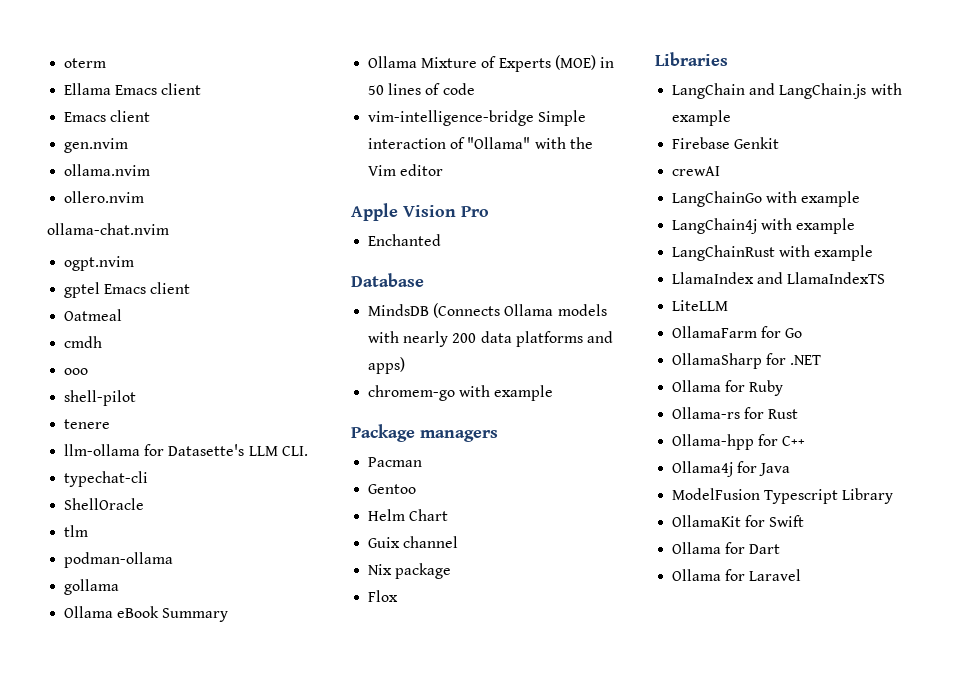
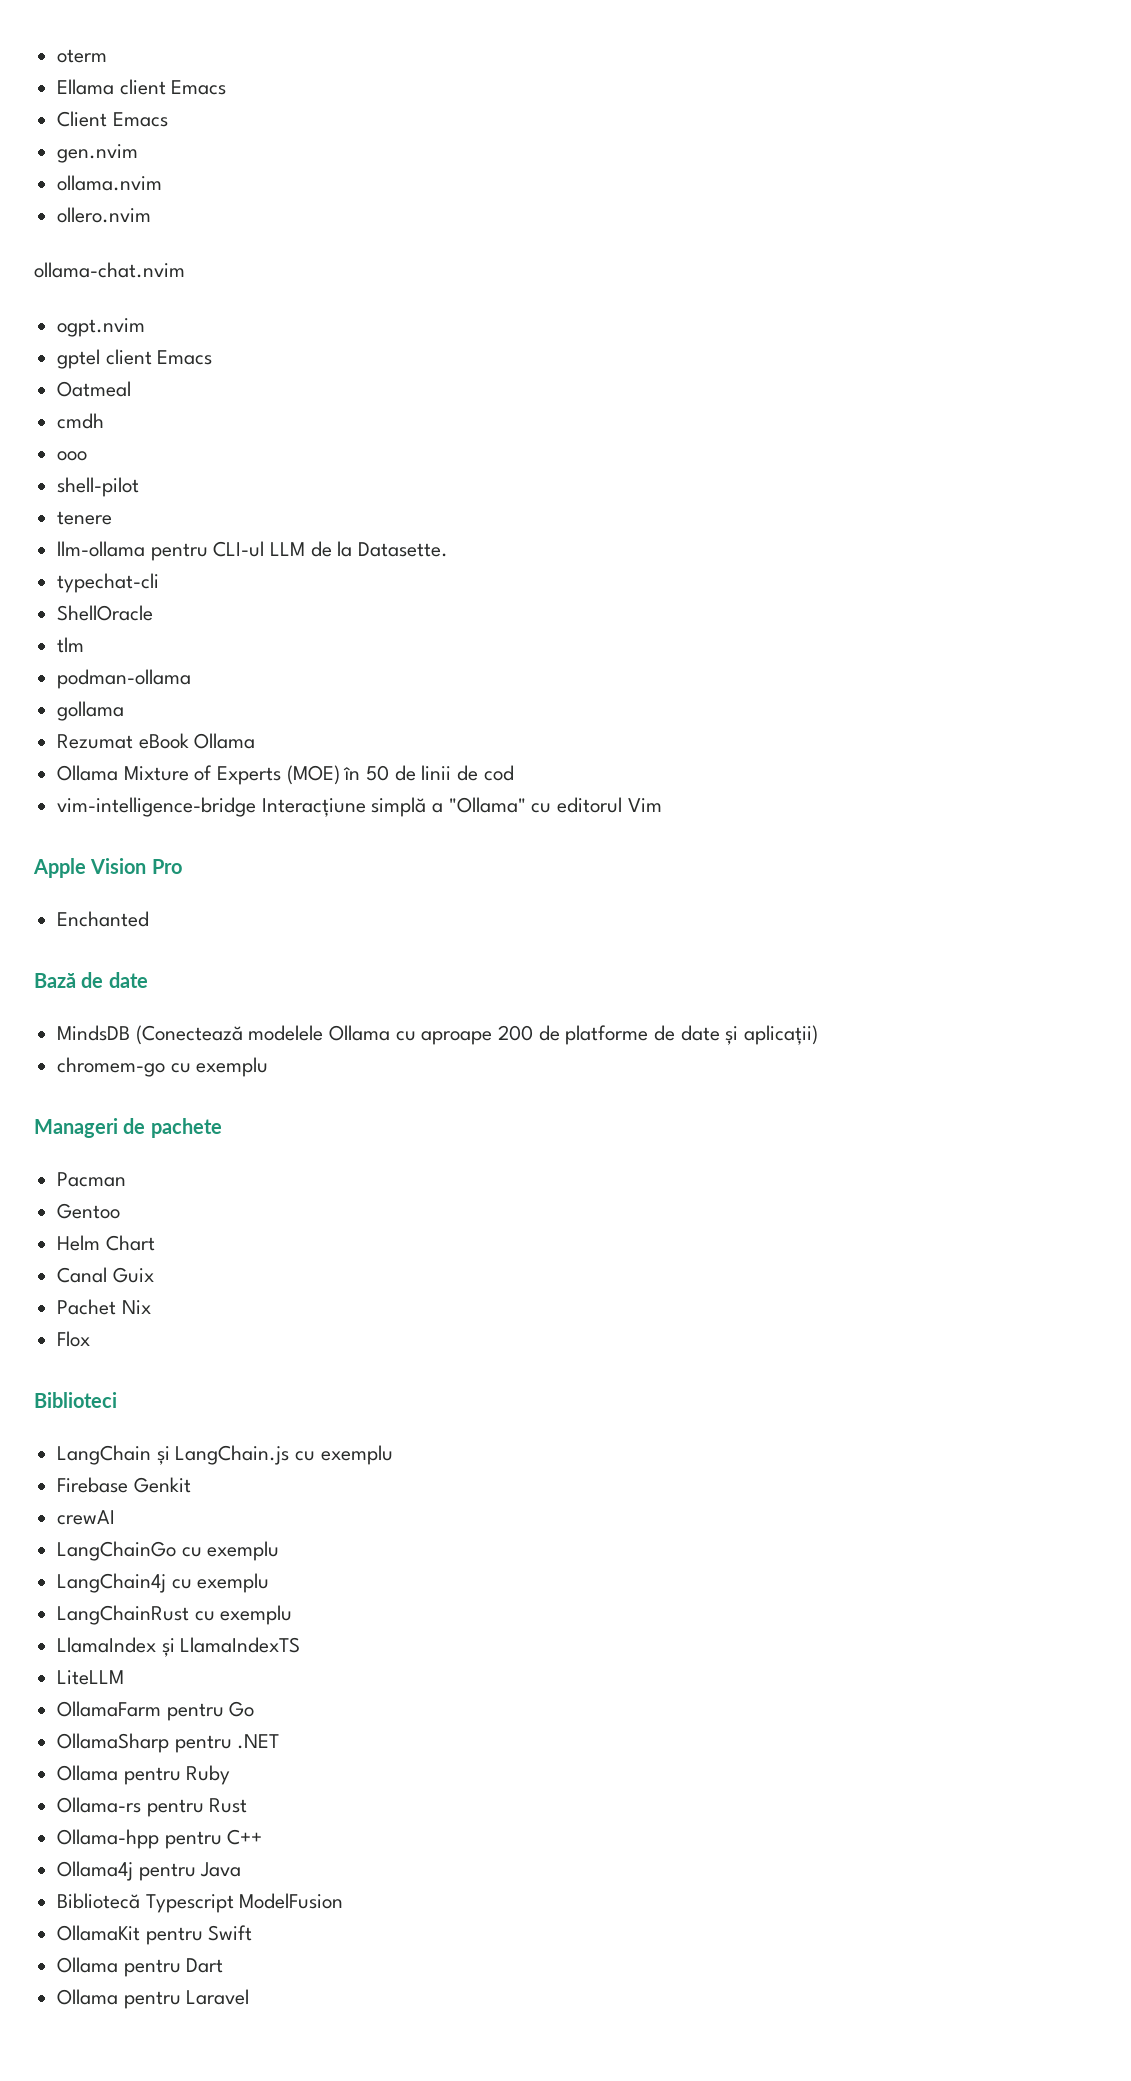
- Ellama Emacs client
- Emacs client
+ Ellama client Emacs
+ Client Emacs
- gptel Emacs client
+ gptel client Emacs
- llm-ollama for Datasette's LLM CLI.
+ llm-ollama pentru CLI-ul LLM de la Datasette.
- Ollama eBook Summary
+ Rezumat eBook Ollama
- Ollama Mixture of Experts (MOE) in 50 lines of code
- vim-intelligence-bridge Simple interaction of "Ollama" with the Vim editor
+ Ollama Mixture of Experts (MOE) în 50 de linii de cod
+ vim-intelligence-bridge Interacțiune simplă a "Ollama" cu editorul Vim
- Database
- MindsDB (Connects Ollama models with nearly 200 data platforms and apps)
- chromem-go with example
- Package managers
+ Bază de date
+ MindsDB (Conectează modelele Ollama cu aproape 200 de platforme de date și aplicații)
+ chromem-go cu exemplu
+ Manageri de pachete
- Guix channel
- Nix package
+ Canal Guix
+ Pachet Nix
- Libraries
+ Biblioteci
- LangChain and LangChain.js with example
+ LangChain și LangChain.js cu exemplu
- LangChainGo with example
+ LangChainGo cu exemplu
- LangChain4j with example
+ LangChain4j cu exemplu
- LangChainRust with example
+ LangChainRust cu exemplu
- LlamaIndex and LlamaIndexTS
+ LlamaIndex și LlamaIndexTS
- OllamaFarm for Go
+ OllamaFarm pentru Go
- OllamaSharp for .NET
+ OllamaSharp pentru .NET
- Ollama for Ruby
+ Ollama pentru Ruby
- Ollama-rs for Rust
+ Ollama-rs pentru Rust
- Ollama-hpp for C++
+ Ollama-hpp pentru C++
- Ollama4j for Java
+ Ollama4j pentru Java
- ModelFusion Typescript Library
+ Bibliotecă Typescript ModelFusion
- OllamaKit for Swift
+ OllamaKit pentru Swift
- Ollama for Dart
+ Ollama pentru Dart
- Ollama for Laravel
+ Ollama pentru Laravel

